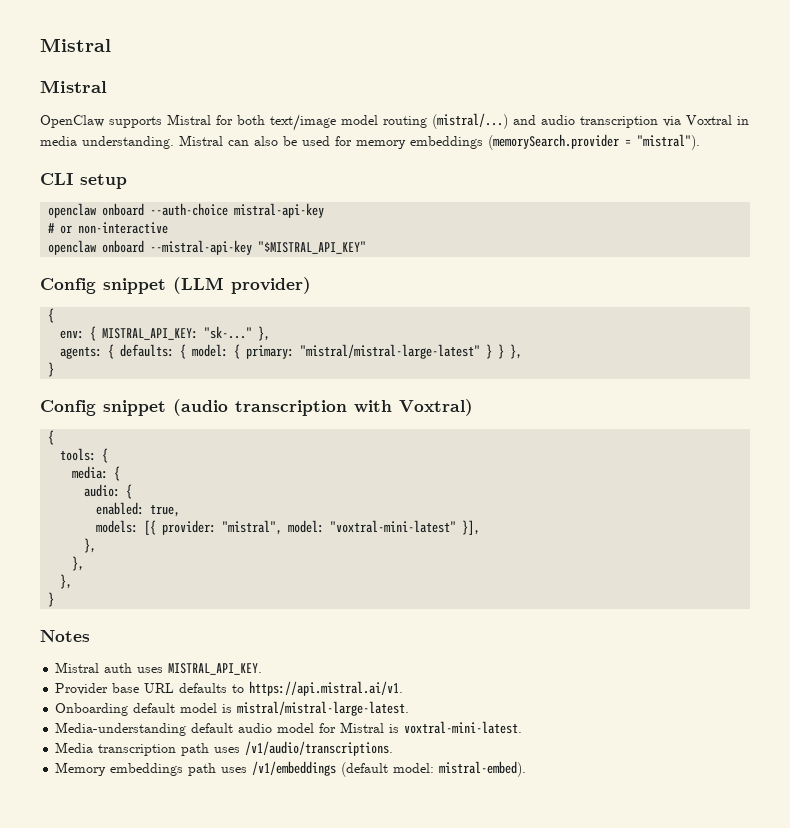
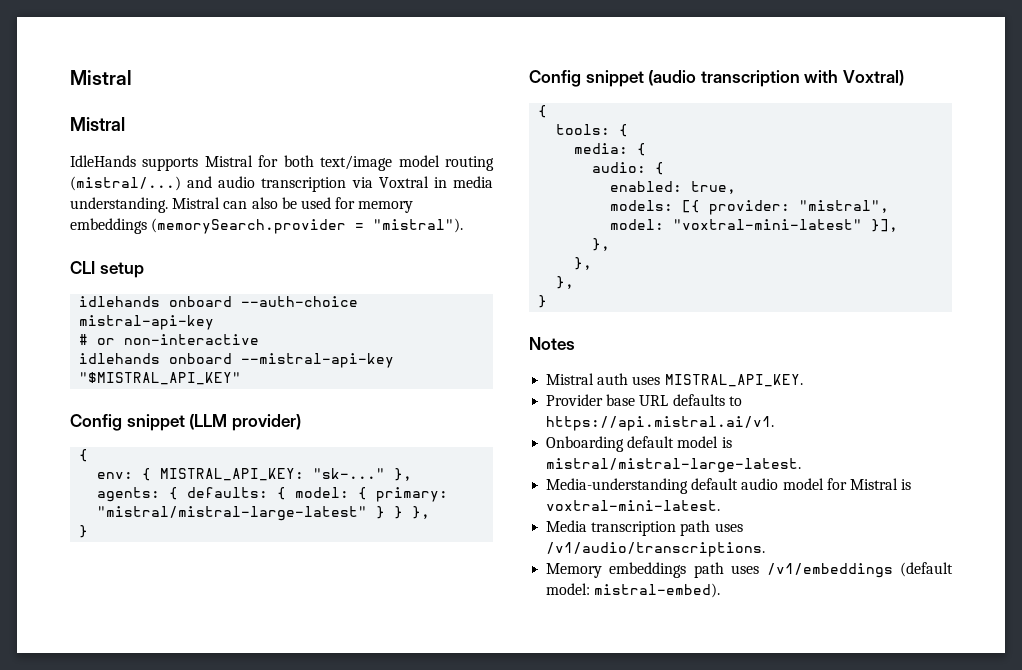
- OpenClaw supports Mistral for both text/image model routing (mistral/...) and audio transcription via Voxtral in media understanding.
+ IdleHands supports Mistral for both text/image model routing (mistral/...) and audio transcription via Voxtral in media understanding.
- openclaw onboard --auth-choice mistral-api-key
+ idlehands onboard --auth-choice mistral-api-key
- openclaw onboard --mistral-api-key "$MISTRAL_API_KEY"
+ idlehands onboard --mistral-api-key "$MISTRAL_API_KEY"

